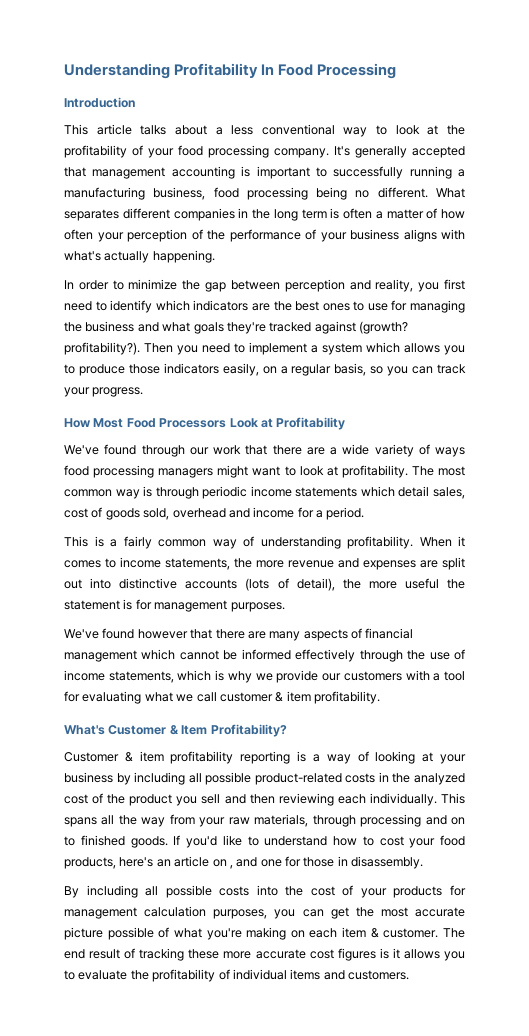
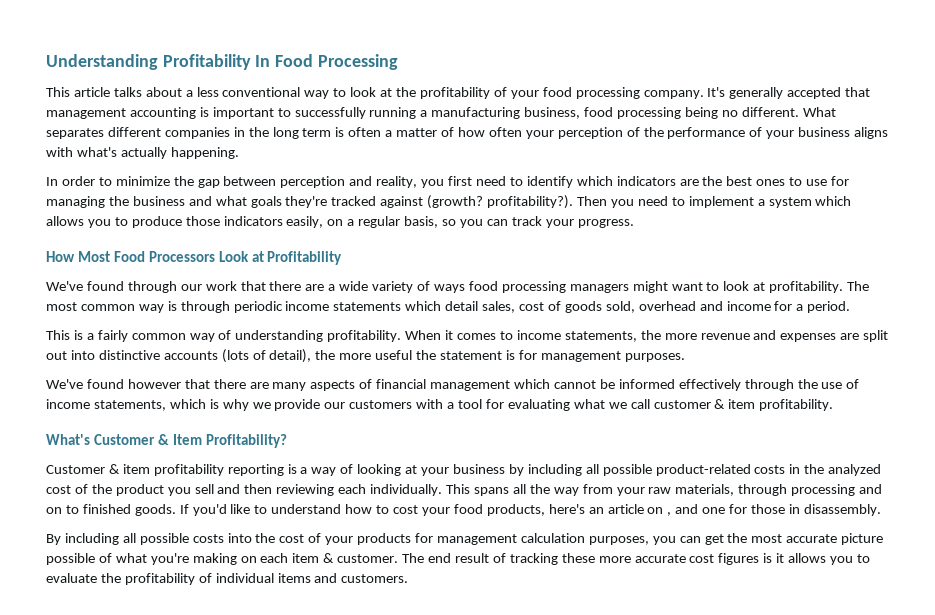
- Introduction

